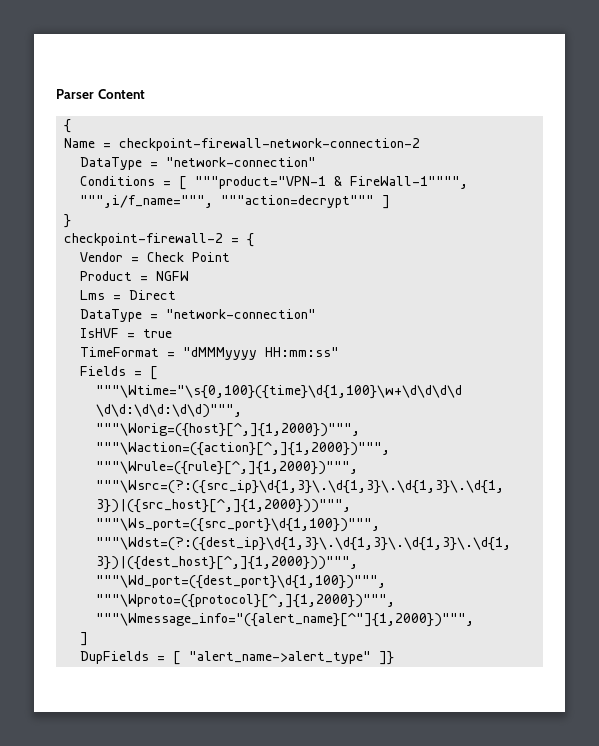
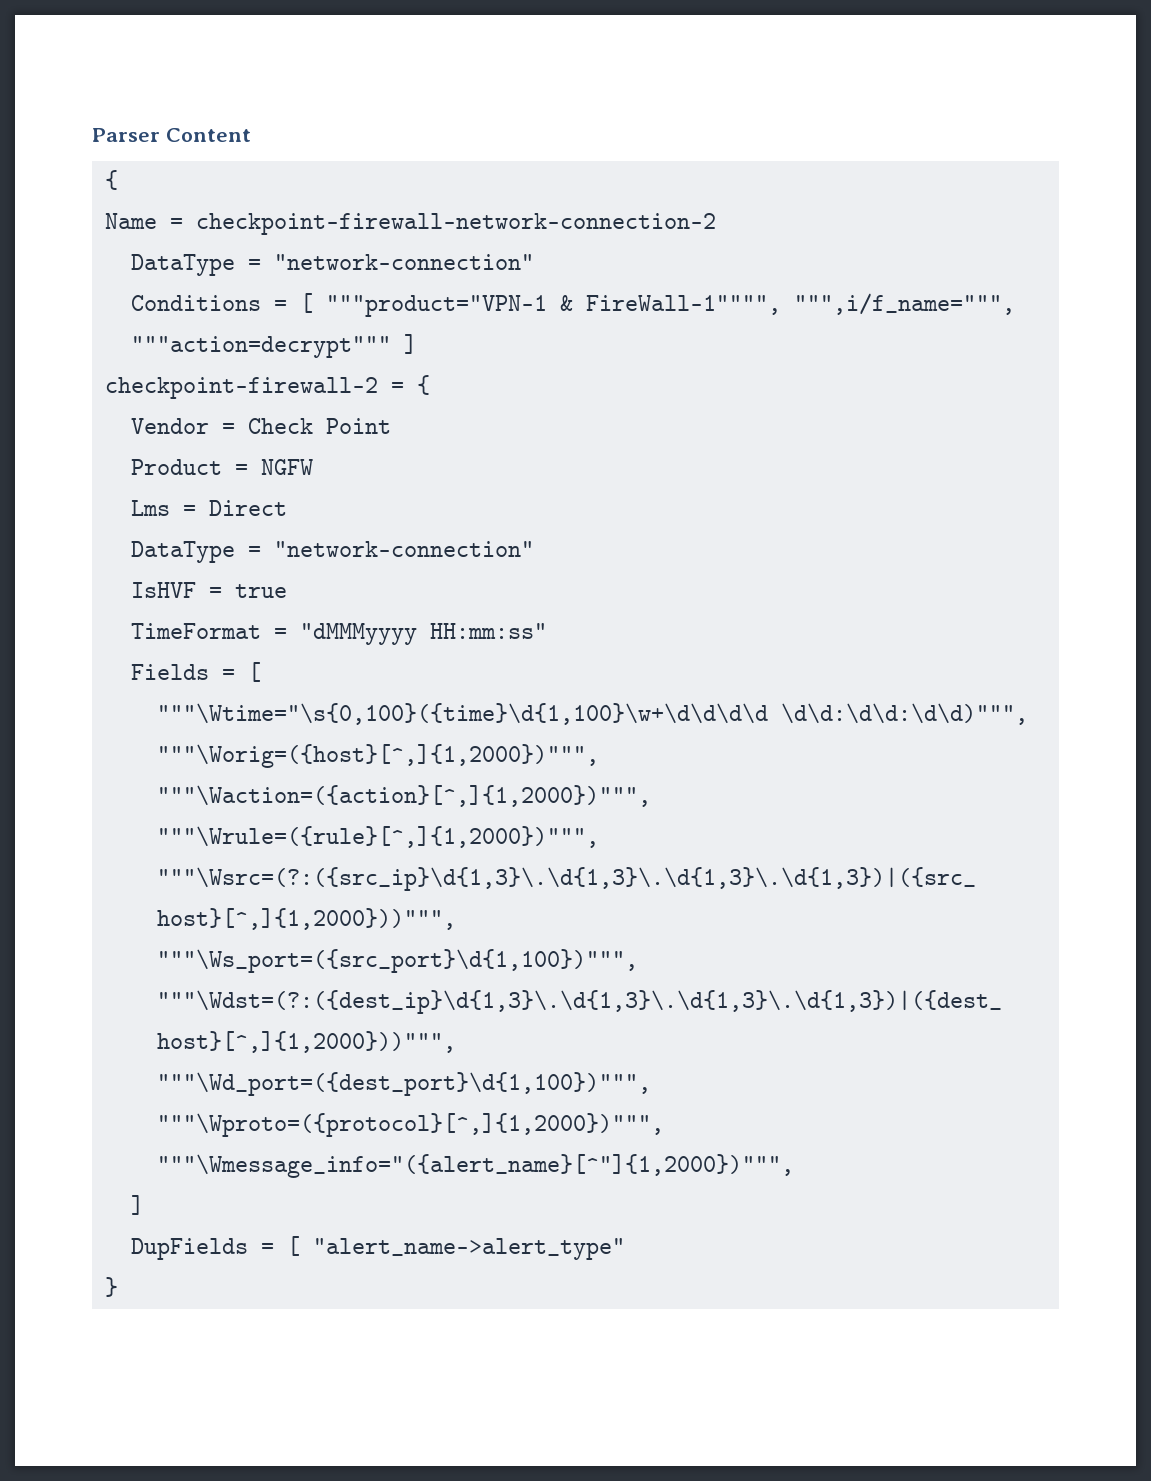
- }
- DupFields = [ "alert_name->alert_type" ]}
+ DupFields = [ "alert_name->alert_type"
+ }

